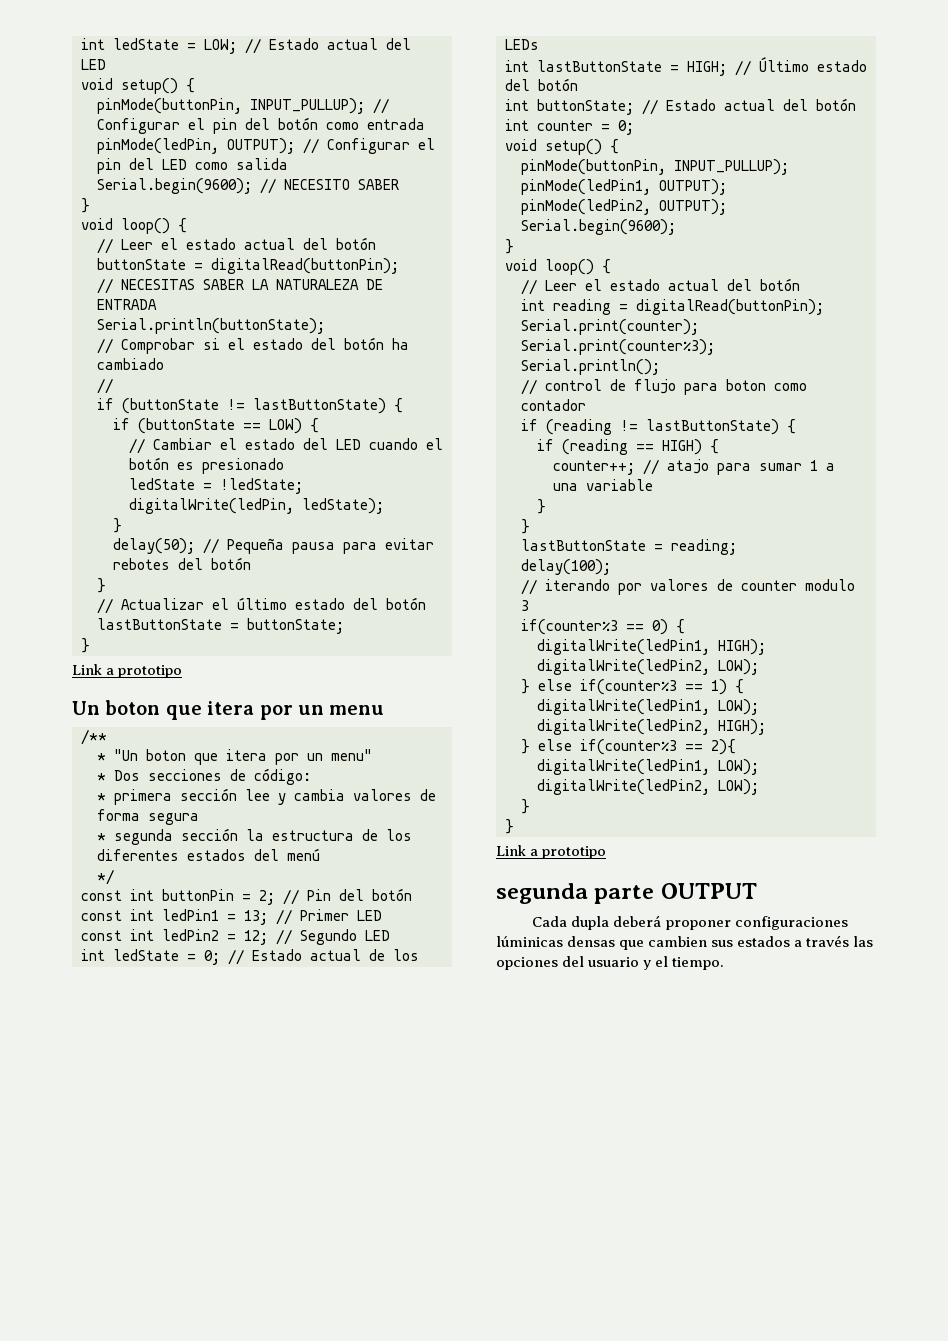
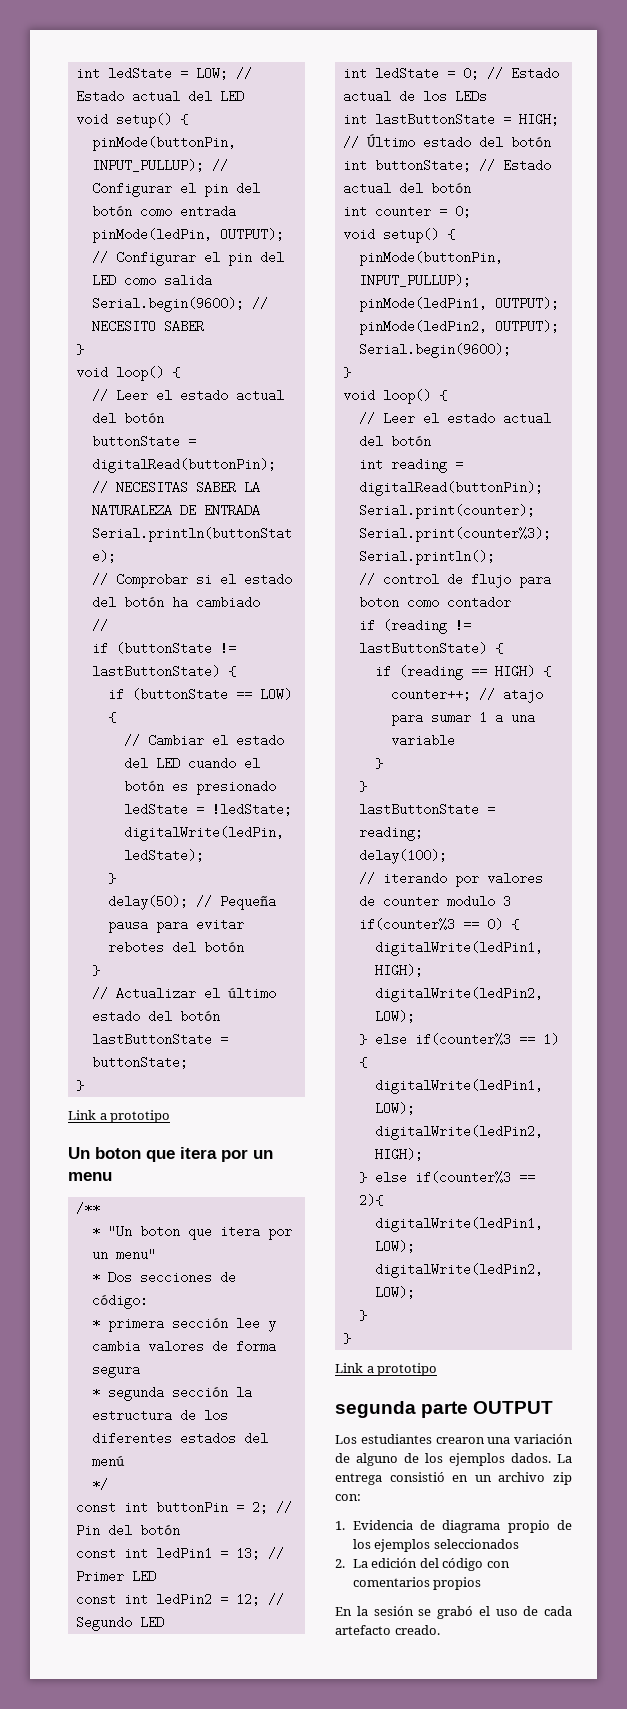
- Cada dupla deberá proponer configuraciones lúminicas densas que cambien sus estados a través las opciones del usuario y el tiempo.
+ Los estudiantes crearon una variación de alguno de los ejemplos dados. La entrega consistió en un archivo zip con:
+ 1. Evidencia de diagrama propio de los ejemplos seleccionados
+ 2. La edición del código con comentarios propios
+ En la sesión se grabó el uso de cada artefacto creado.

